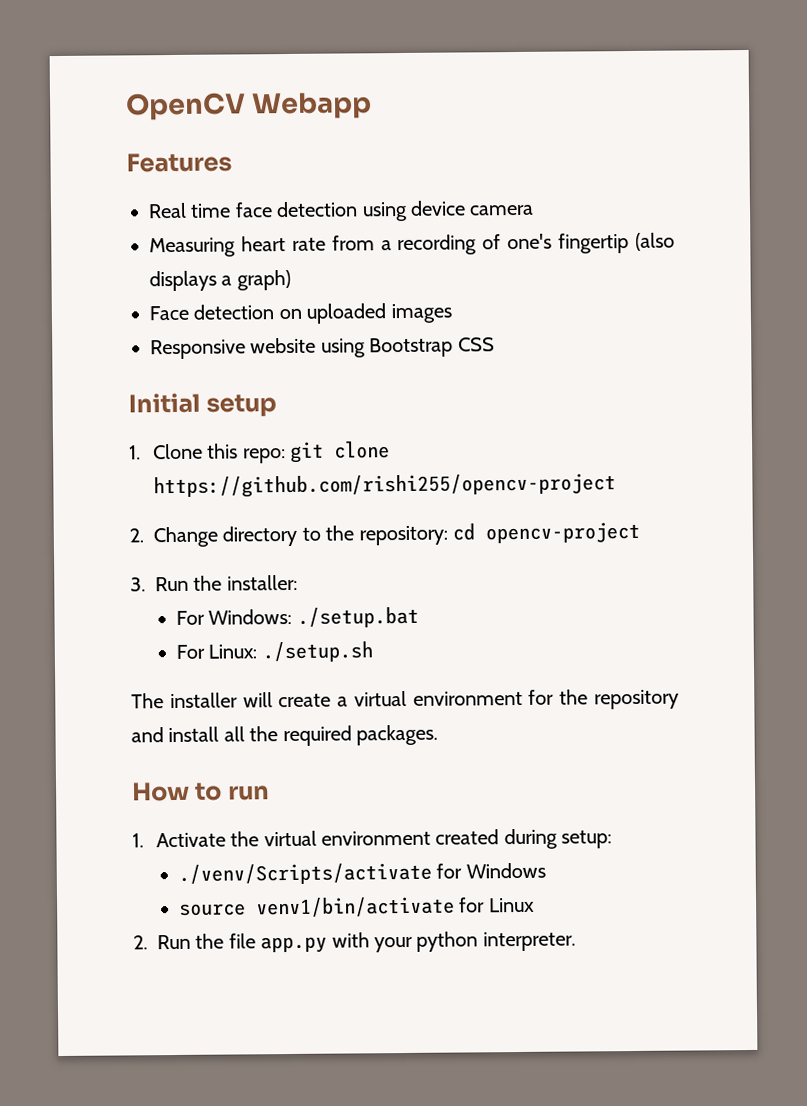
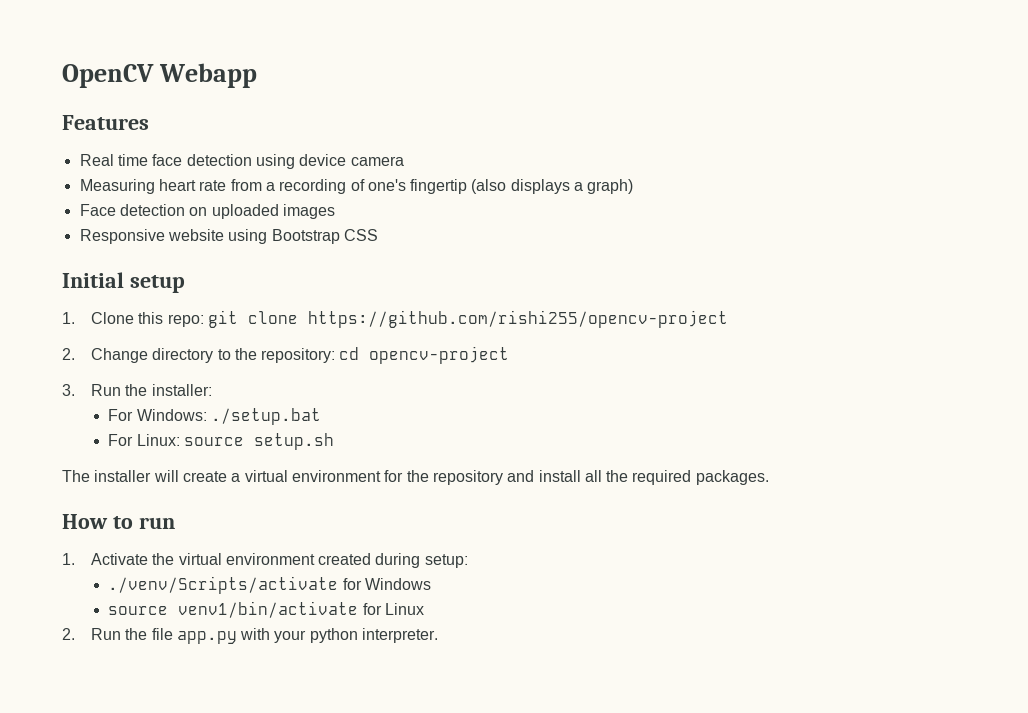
- For Linux: ./setup.sh
+ For Linux: source setup.sh

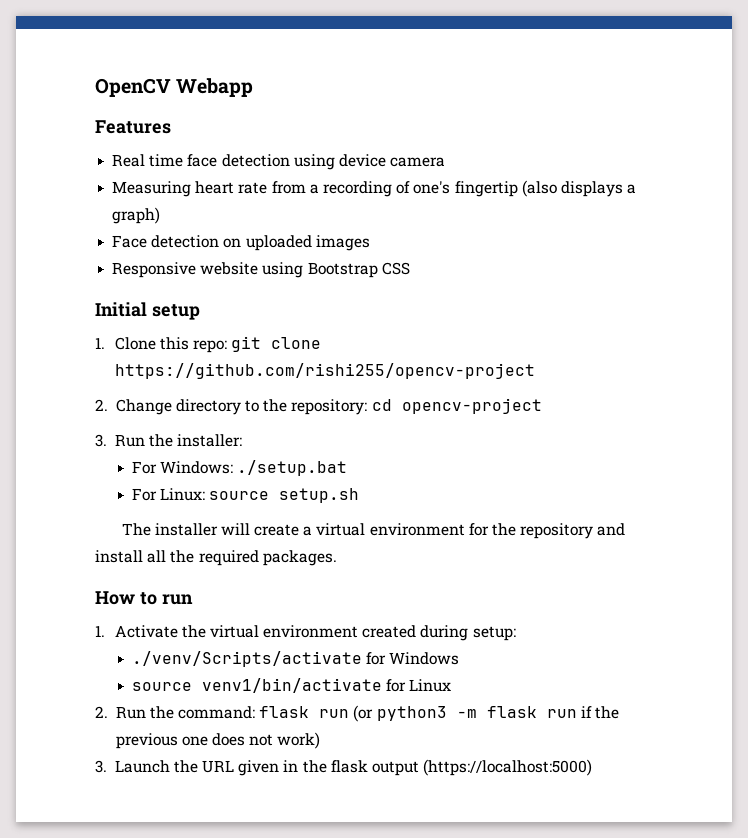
- 2. Run the file app.py with your python interpreter.
+ 2. Run the command: flask run (or python3 -m flask run if the previous one does not work)
+ 3. Launch the URL given in the flask output (https://localhost:5000)

